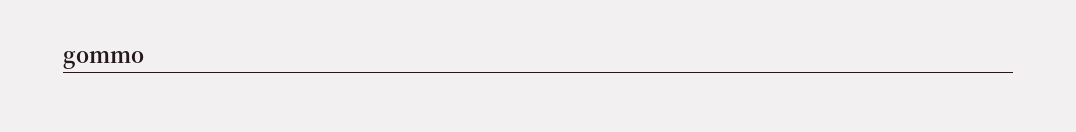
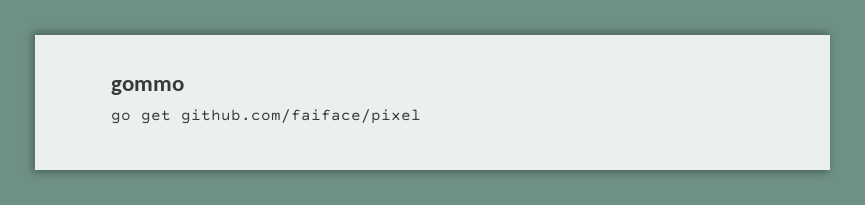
+ go get github.com/faiface/pixel

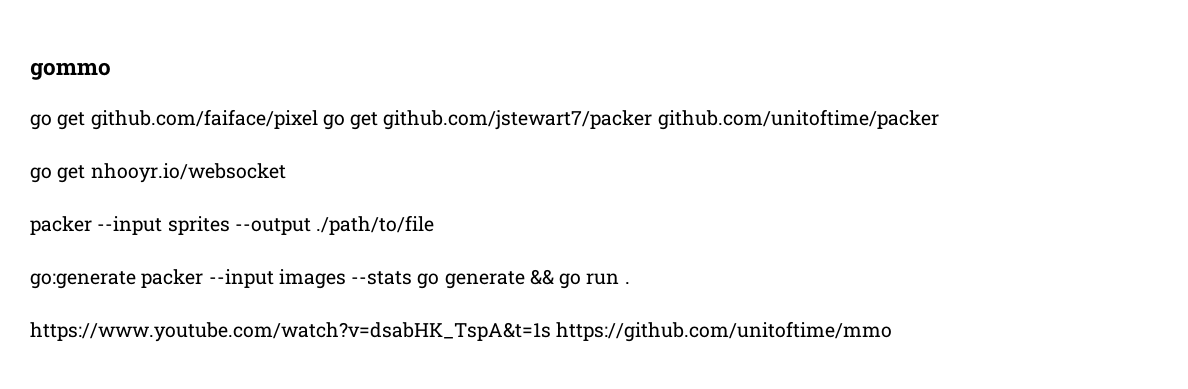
- go get github.com/faiface/pixel
+ go get github.com/faiface/pixel go get github.com/jstewart7/packer github.com/unitoftime/packer
+ go get nhooyr.io/websocket
+ packer --input sprites --output ./path/to/file
+ go:generate packer --input images --stats go generate && go run .
+ https://www.youtube.com/watch?v=dsabHK_TspA&t=1s https://github.com/unitoftime/mmo

